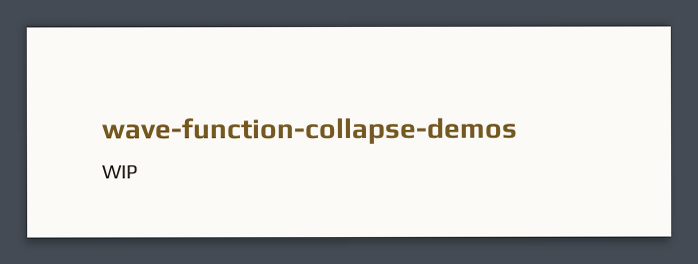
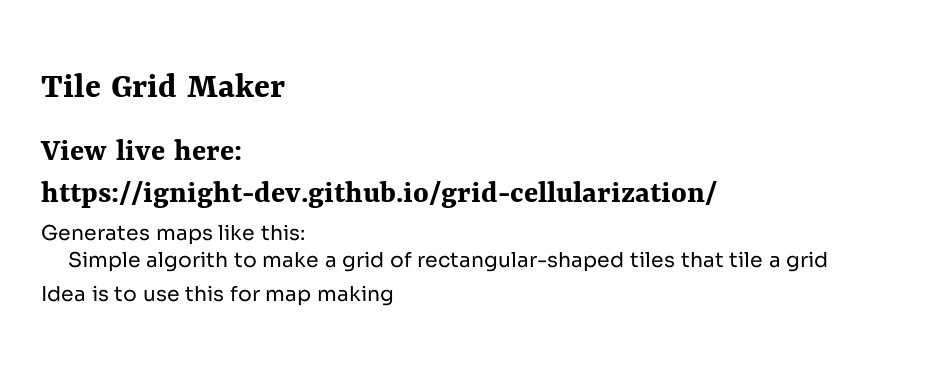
- wave-function-collapse-demos
- WIP
+ Tile Grid Maker
+ View live here: https://ignight-dev.github.io/grid-cellularization/
+ Generates maps like this:
+ Simple algorith to make a grid of rectangular-shaped tiles that tile a grid
+ Idea is to use this for map making

